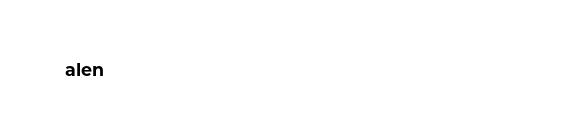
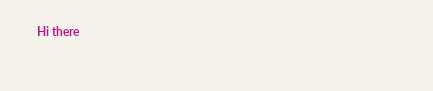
- alen
+ Hi there

